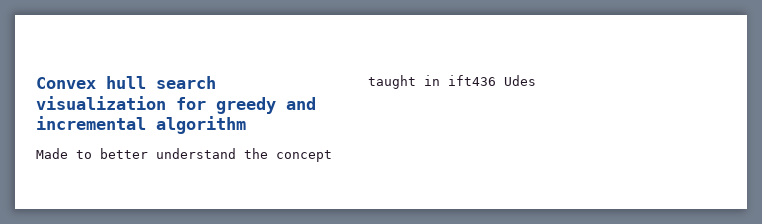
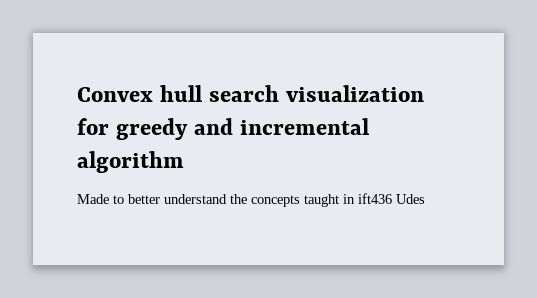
- Made to better understand the concept taught in ift436 Udes
+ Made to better understand the concepts taught in ift436 Udes

